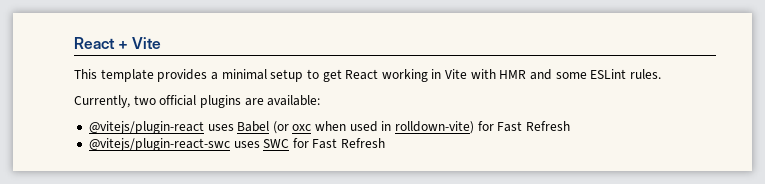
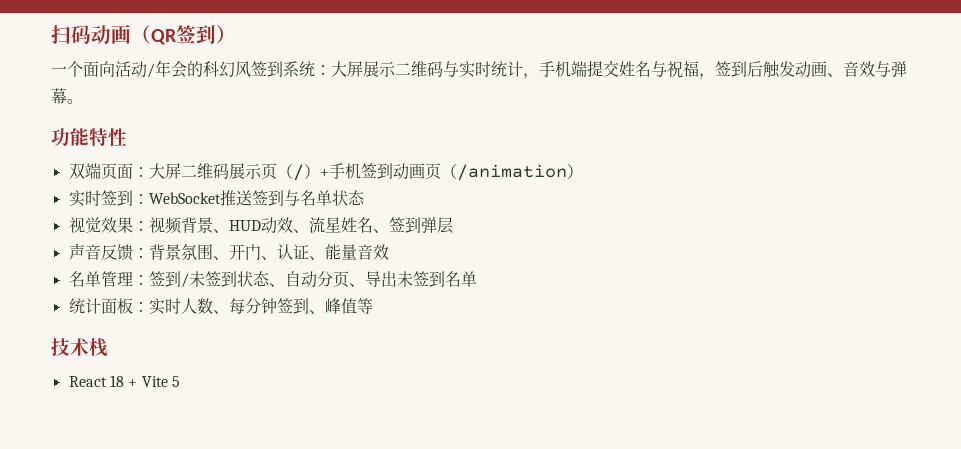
- React + Vite
- This template provides a minimal setup to get React working in Vite with HMR and some ESLint rules.
- Currently, two official plugins are available:
- @vitejs/plugin-react uses Babel (or oxc when used in rolldown-vite) for Fast Refresh
- @vitejs/plugin-react-swc uses SWC for Fast Refresh
+ 扫码动画（QR签到）
+ 一个面向活动/年会的科幻风签到系统：大屏展示二维码与实时统计，手机端提交姓名与祝福，签到后触发动画、音效与弹幕。
+ 功能特性
+ 双端页面：大屏二维码展示页（/）+手机签到动画页（/animation）
+ 实时签到：WebSocket推送签到与名单状态
+ 视觉效果：视频背景、HUD动效、流星姓名、签到弹层
+ 声音反馈：背景氛围、开门、认证、能量音效
+ 名单管理：签到/未签到状态、自动分页、导出未签到名单
+ 统计面板：实时人数、每分钟签到、峰值等
+ 技术栈
+ React 18 + Vite 5

